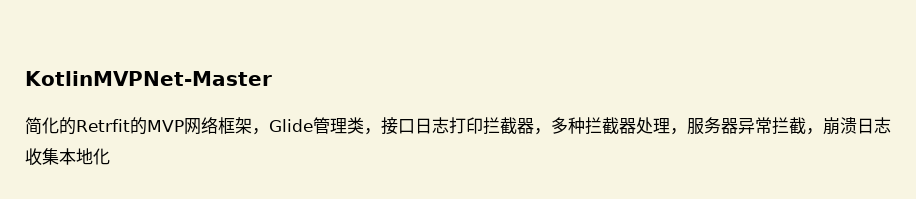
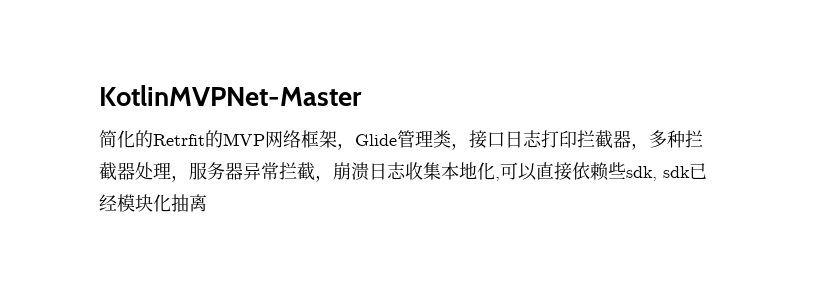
- 简化的Retrfit的MVP网络框架，Glide管理类，接口日志打印拦截器，多种拦截器处理，服务器异常拦截，崩溃日志收集本地化
+ 简化的Retrfit的MVP网络框架，Glide管理类，接口日志打印拦截器，多种拦截器处理，服务器异常拦截，崩溃日志收集本地化,可以直接依赖些sdk, sdk已经模块化抽离

